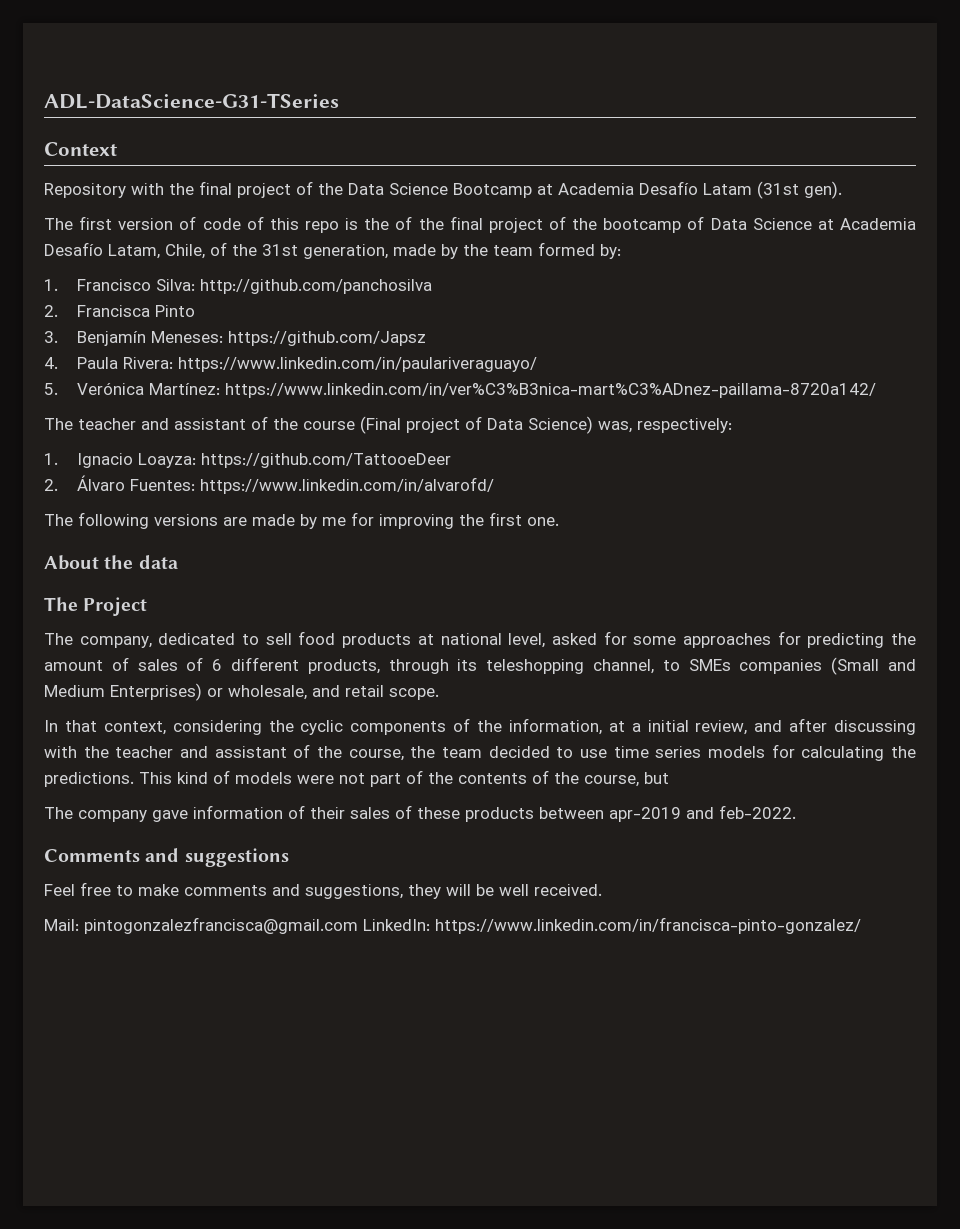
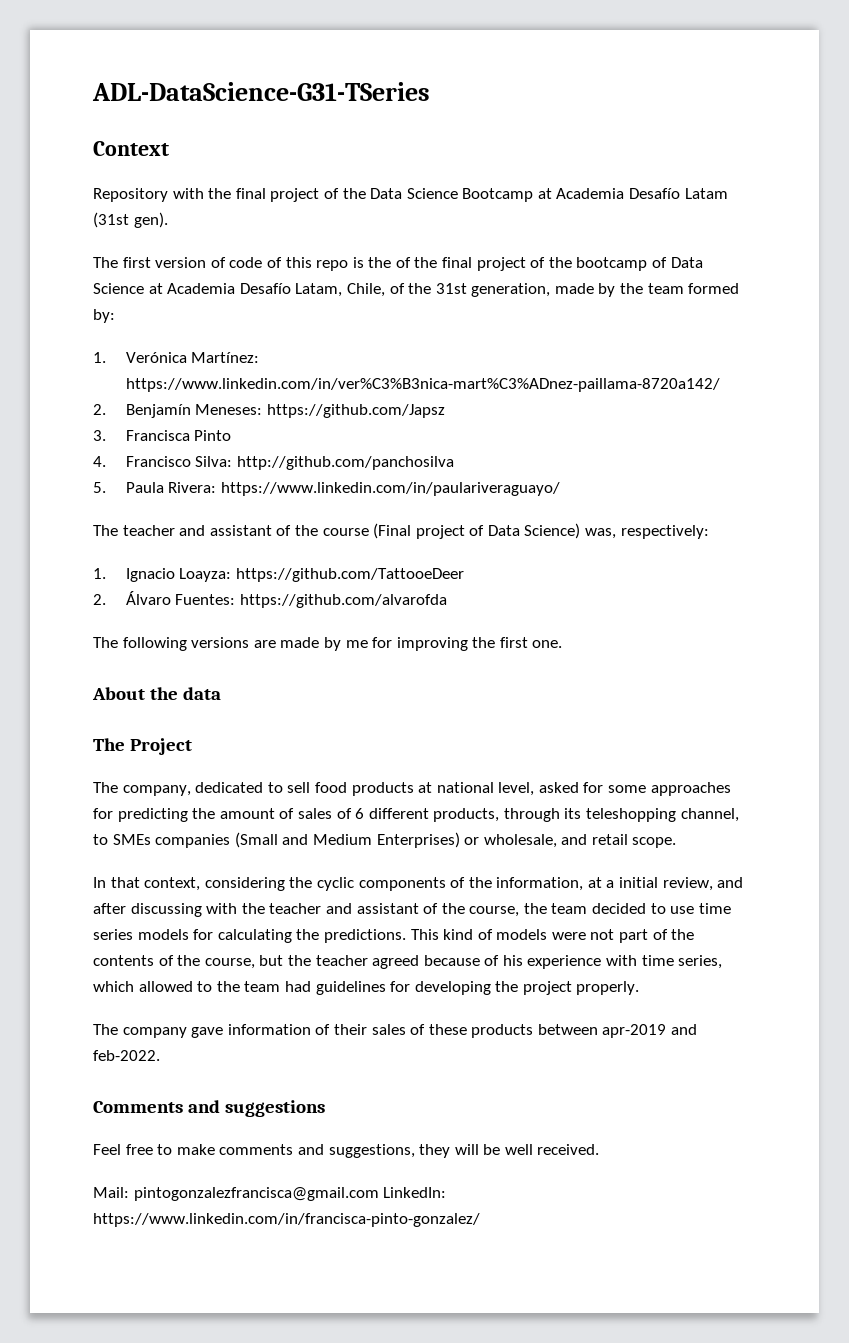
- 1. Francisco Silva: http://github.com/panchosilva
- 2. Francisca Pinto
- 3. Benjamín Meneses: https://github.com/Japsz
- 4. Paula Rivera: https://www.linkedin.com/in/paulariveraguayo/
+ 1. Verónica Martínez: https://www.linkedin.com/in/ver%C3%B3nica-mart%C3%ADnez-paillama-8720a142/
+ 2. Benjamín Meneses: https://github.com/Japsz
+ 3. Francisca Pinto
+ 4. Francisco Silva: http://github.com/panchosilva
+ 5. Paula Rivera: https://www.linkedin.com/in/paulariveraguayo/
- 5. Verónica Martínez: https://www.linkedin.com/in/ver%C3%B3nica-mart%C3%ADnez-paillama-8720a142/
- 2. Álvaro Fuentes: https://www.linkedin.com/in/alvarofd/
+ 2. Álvaro Fuentes: https://github.com/alvarofda
- This kind of models were not part of the contents of the course, but
+ This kind of models were not part of the contents of the course, but the teacher agreed because of his experience with time series, which allowed to the team had guidelines for developing the project properly.

